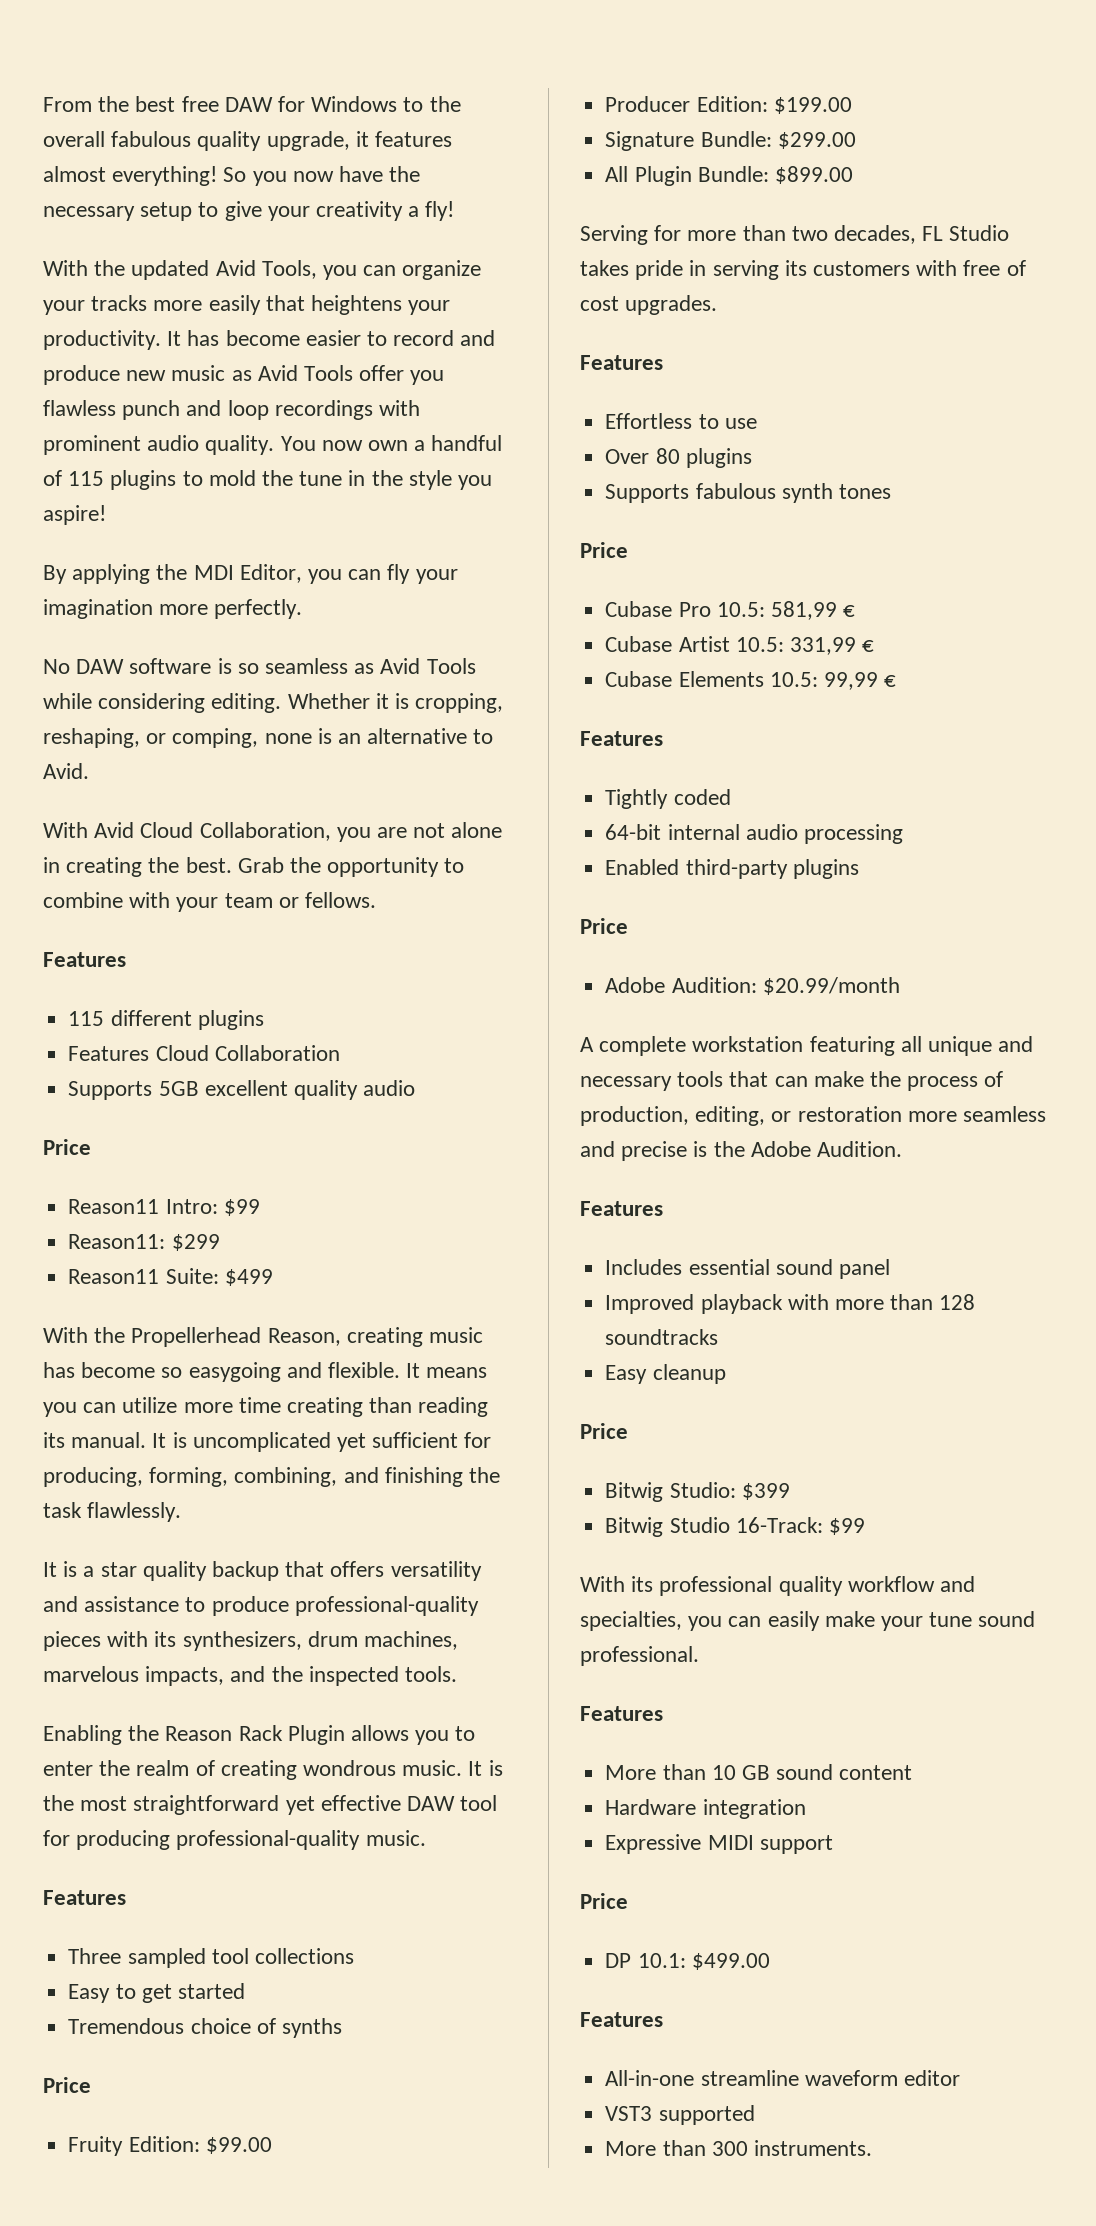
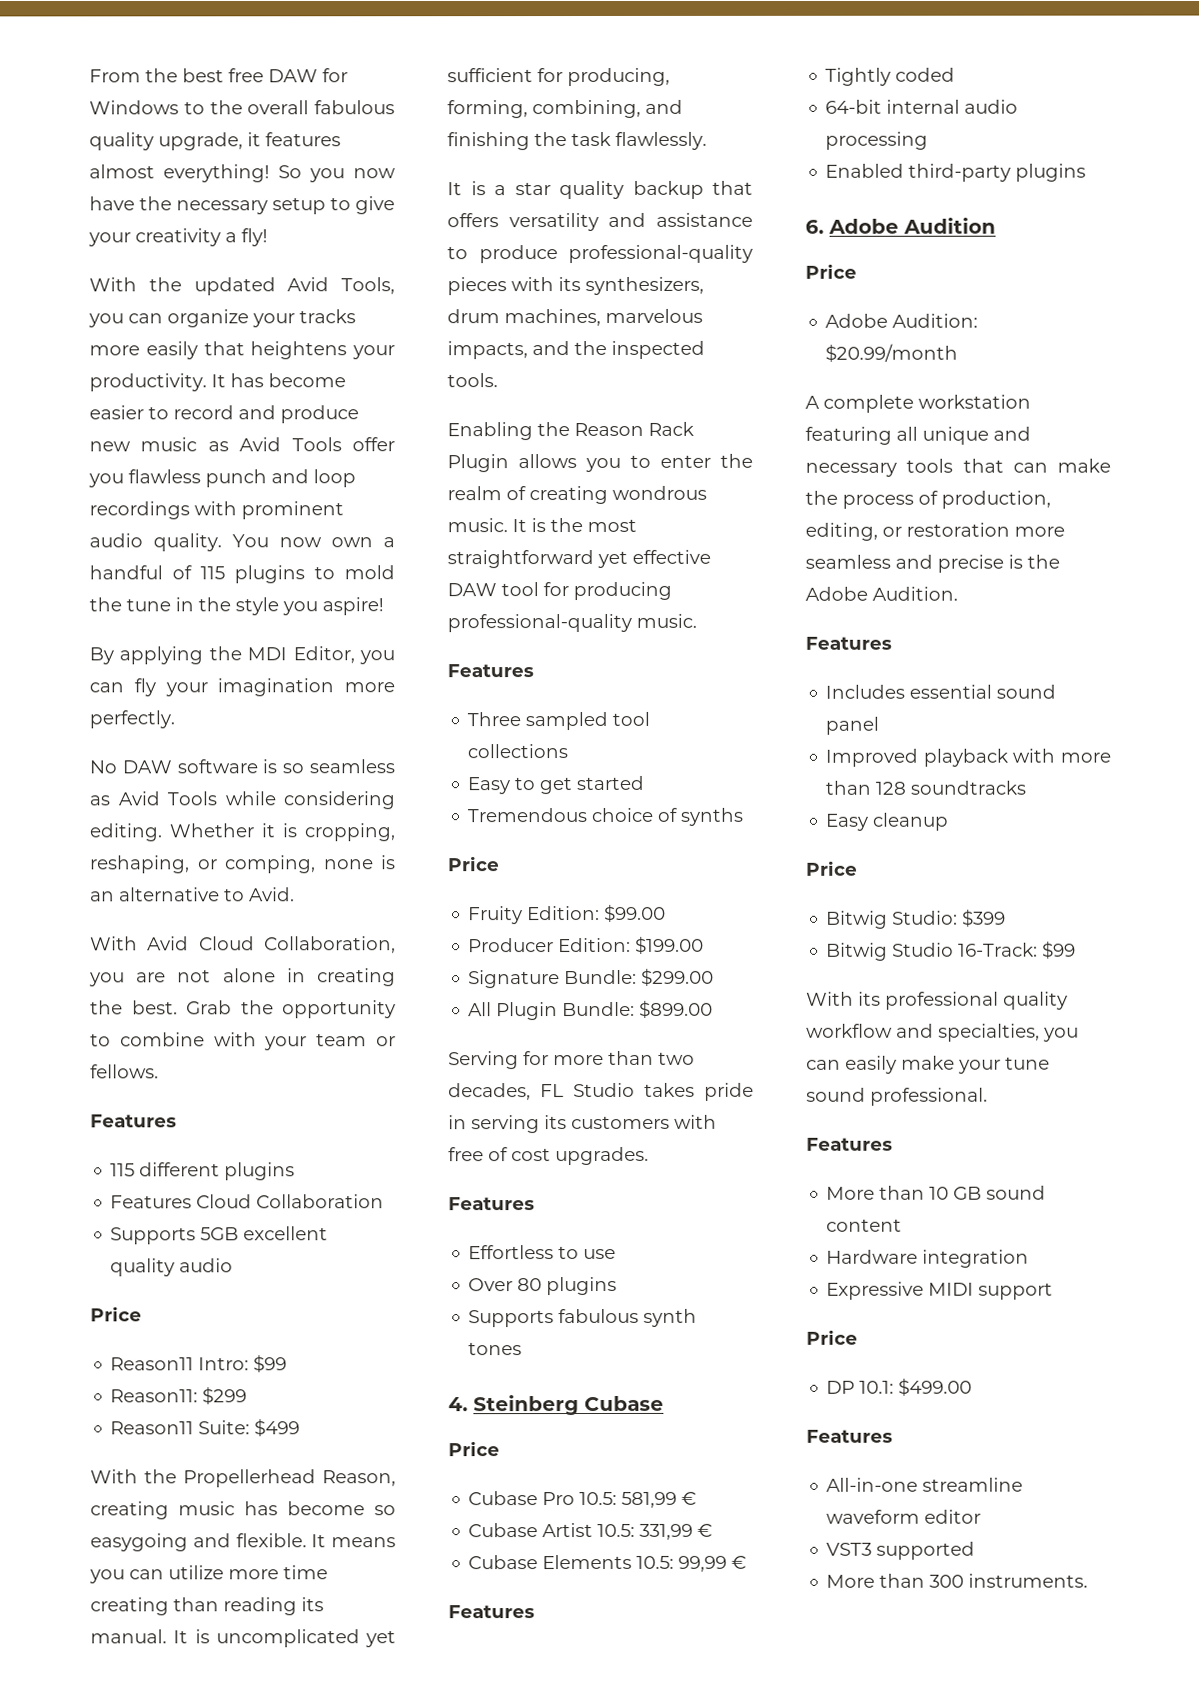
+ 4. Steinberg Cubase
+ 6. Adobe Audition

